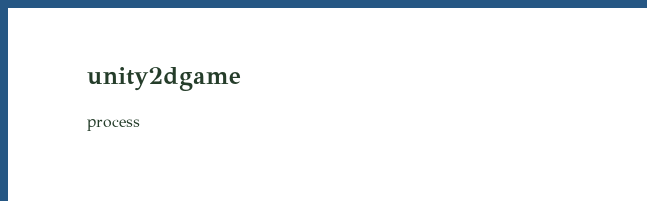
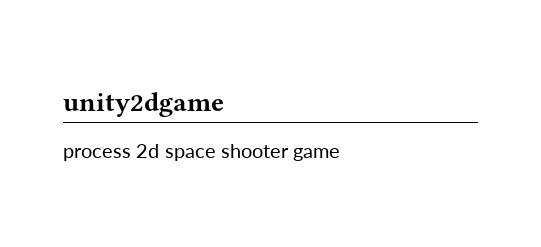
- process
+ process 2d space shooter game

